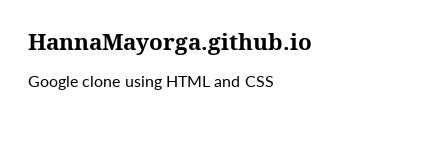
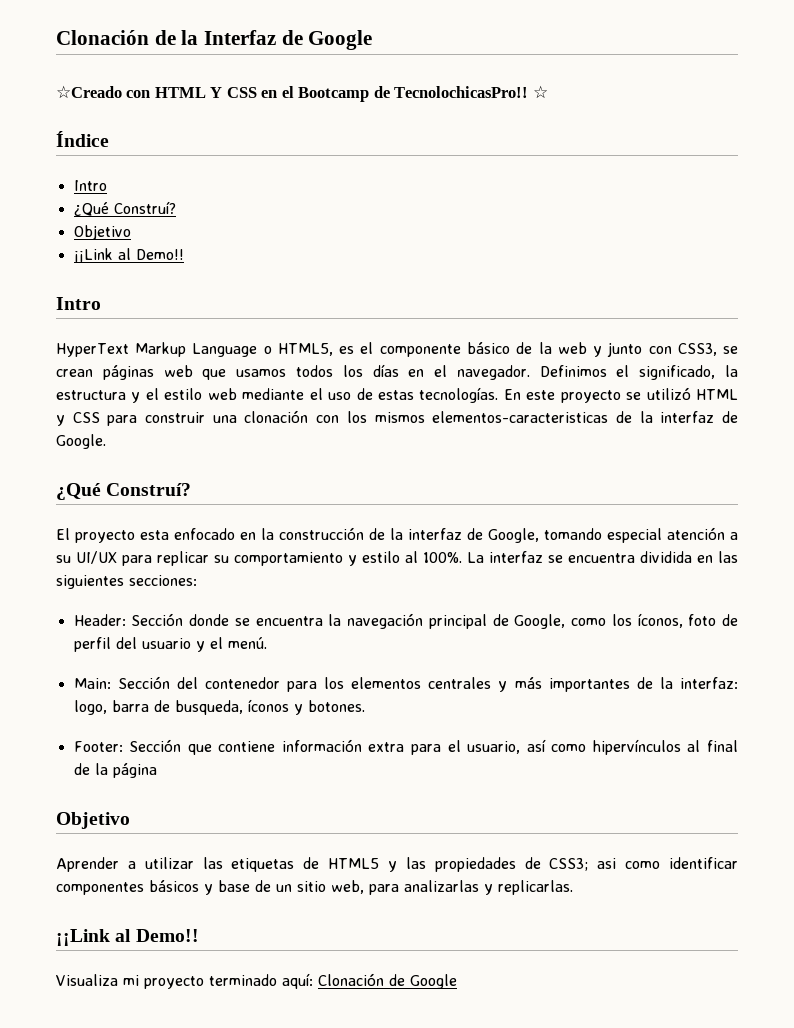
- HannaMayorga.github.io
- Google clone using HTML and CSS
+ Clonación de la Interfaz de Google
+ ☆Creado con HTML Y CSS en el Bootcamp de TecnolochicasPro!! ☆
+ Índice
+ Intro
+ ¿Qué Construí?
+ Objetivo
+ ¡¡Link al Demo!!
+ Intro
+ HyperText Markup Language o HTML5, es el componente básico de la web y junto con CSS3, se crean páginas web que usamos todos los días en el navegador. Definimos el significado, la estructura y el estilo web mediante el uso de estas tecnologías. En este proyecto se utilizó HTML y CSS para construir una clonación con los mismos elementos-caracteristicas de la interfaz de Google.
+ ¿Qué Construí?
+ El proyecto esta enfocado en la construcción de la interfaz de Google, tomando especial atención a su UI/UX para replicar su comportamiento y estilo al 100%. La interfaz se encuentra dividida en las siguientes secciones:
+ Header: Sección donde se encuentra la navegación principal de Google, como los íconos, foto de perfil del usuario y el menú.
+ Main: Sección del contenedor para los elementos centrales y más importantes de la interfaz: logo, barra de busqueda, íconos y botones.
+ Footer: Sección que contiene información extra para el usuario, así como hipervínculos al final de la página
+ Objetivo
+ Aprender a utilizar las etiquetas de HTML5 y las propiedades de CSS3; asi como identificar componentes básicos y base de un sitio web, para analizarlas y replicarlas.
+ ¡¡Link al Demo!!
+ Visualiza mi proyecto terminado aquí: Clonación de Google

